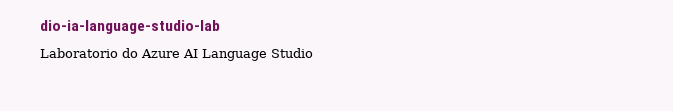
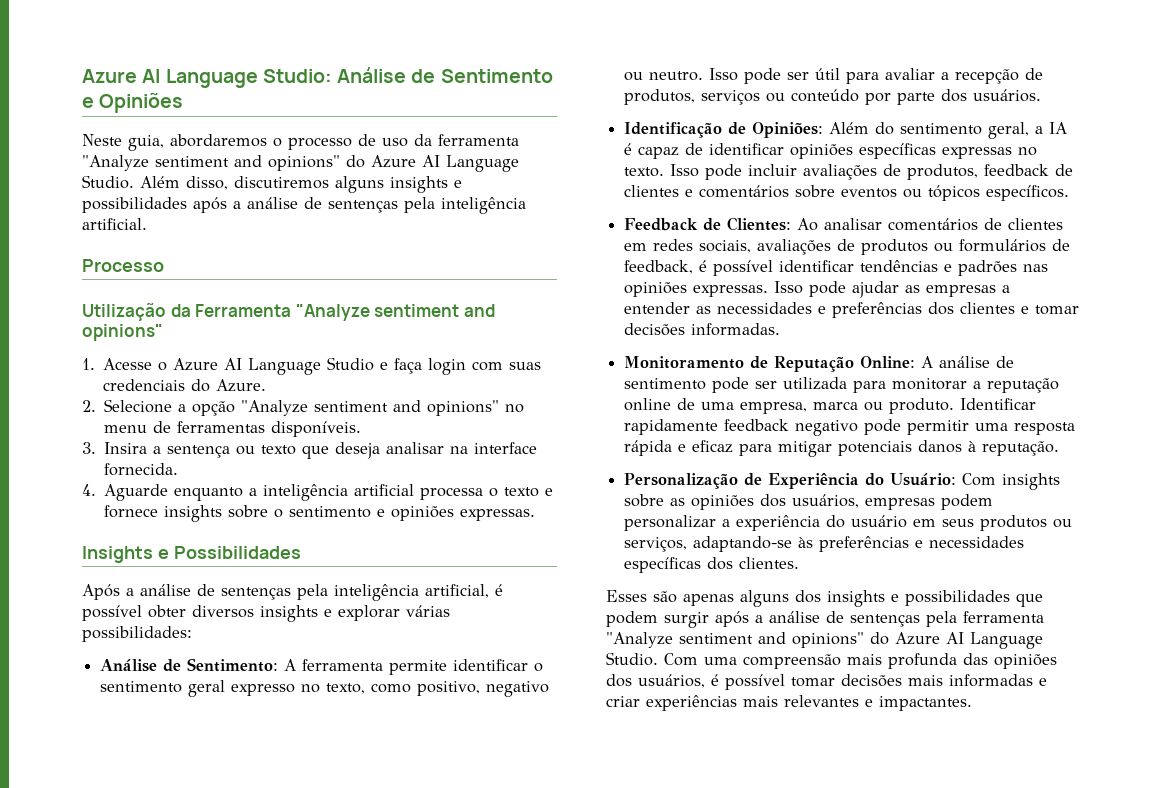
- dio-ia-language-studio-lab
- Laboratorio do Azure AI Language Studio
+ Azure AI Language Studio: Análise de Sentimento e Opiniões
+ Neste guia, abordaremos o processo de uso da ferramenta "Analyze sentiment and opinions" do Azure AI Language Studio. Além disso, discutiremos alguns insights e possibilidades após a análise de sentenças pela inteligência artificial.
+ Processo
+ Utilização da Ferramenta "Analyze sentiment and opinions"
+ 1. Acesse o Azure AI Language Studio e faça login com suas credenciais do Azure.
+ 2. Selecione a opção "Analyze sentiment and opinions" no menu de ferramentas disponíveis.
+ 3. Insira a sentença ou texto que deseja analisar na interface fornecida.
+ 4. Aguarde enquanto a inteligência artificial processa o texto e fornece insights sobre o sentimento e opiniões expressas.
+ Insights e Possibilidades
+ Após a análise de sentenças pela inteligência artificial, é possível obter diversos insights e explorar várias possibilidades:
+ Análise de Sentimento: A ferramenta permite identificar o sentimento geral expresso no texto, como positivo, negativo ou neutro. Isso pode ser útil para avaliar a recepção de produtos, serviços ou conteúdo por parte dos usuários.
+ Identificação de Opiniões: Além do sentimento geral, a IA é capaz de identificar opiniões específicas expressas no texto. Isso pode incluir avaliações de produtos, feedback de clientes e comentários sobre eventos ou tópicos específicos.
+ Feedback de Clientes: Ao analisar comentários de clientes em redes sociais, avaliações de produtos ou formulários de feedback, é possível identificar tendências e padrões nas opiniões expressas. Isso pode ajudar as empresas a entender as necessidades e preferências dos clientes e tomar decisões informadas.
+ Monitoramento de Reputação Online: A análise de sentimento pode ser utilizada para monitorar a reputação online de uma empresa, marca ou produto. Identificar rapidamente feedback negativo pode permitir uma resposta rápida e eficaz para mitigar potenciais danos à reputação.
+ Personalização de Experiência do Usuário: Com insights sobre as opiniões dos usuários, empresas podem personalizar a experiência do usuário em seus produtos ou serviços, adaptando-se às preferências e necessidades específicas dos clientes.
+ Esses são apenas alguns dos insights e possibilidades que podem surgir após a análise de sentenças pela ferramenta "Analyze sentiment and opinions" do Azure AI Language Studio. Com uma compreensão mais profunda das opiniões dos usuários, é possível tomar decisões mais informadas e criar experiências mais relevantes e impactantes.

